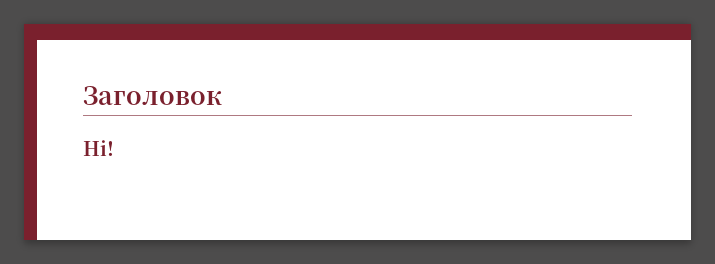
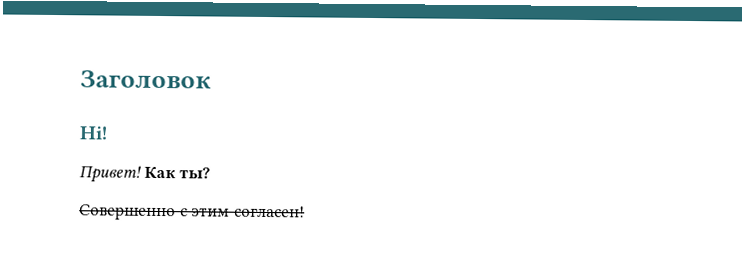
+ Привет! Как ты?
+ Совершенно с этим согласен!

